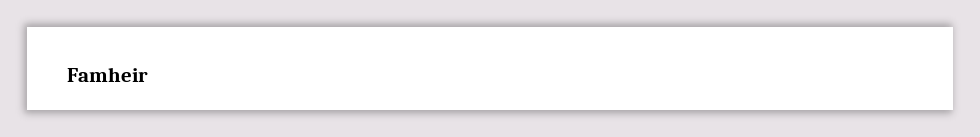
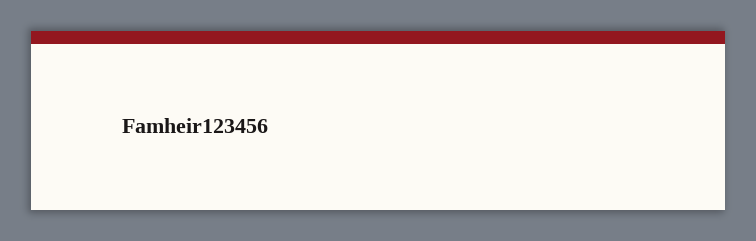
- Famheir
+ Famheir123456

